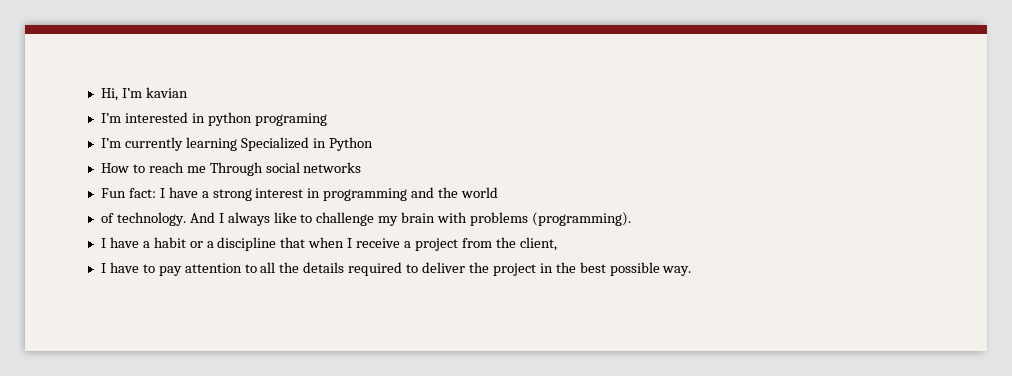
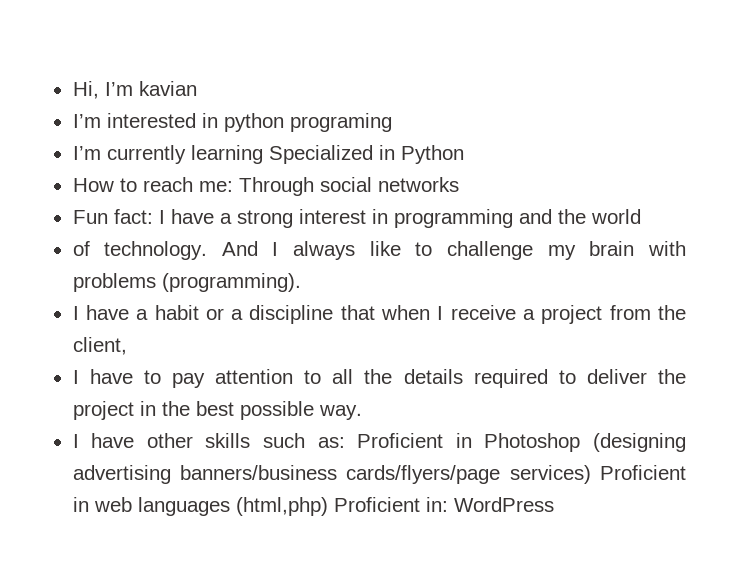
- How to reach me Through social networks
+ How to reach me: Through social networks
+ I have other skills such as: Proficient in Photoshop (designing advertising banners/business cards/flyers/page services) Proficient in web languages (html,php) Proficient in: WordPress

